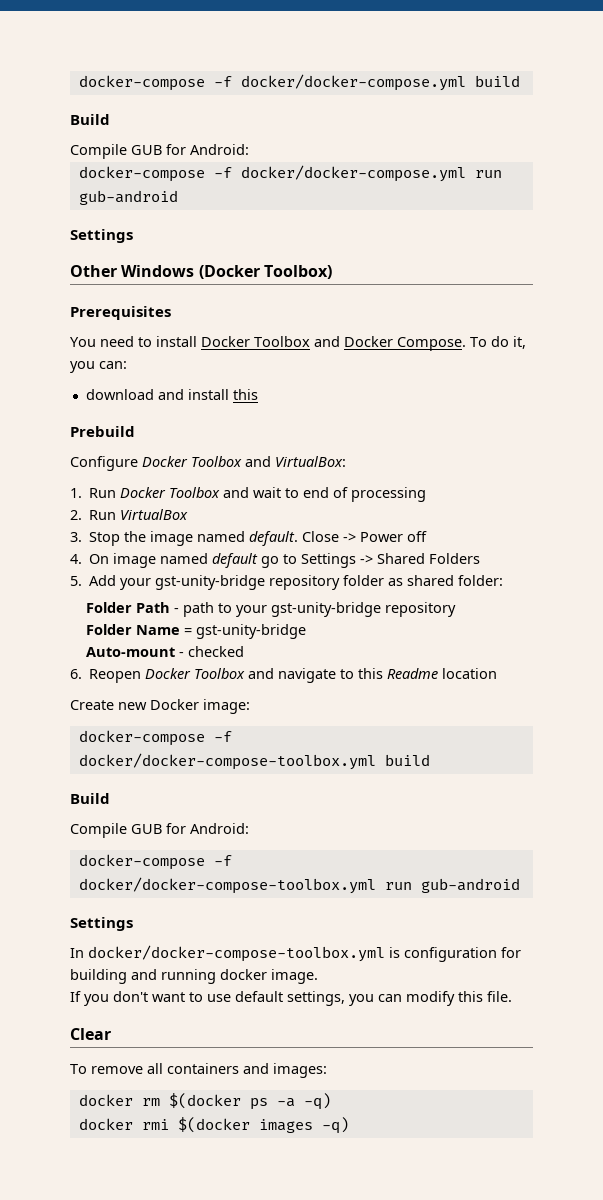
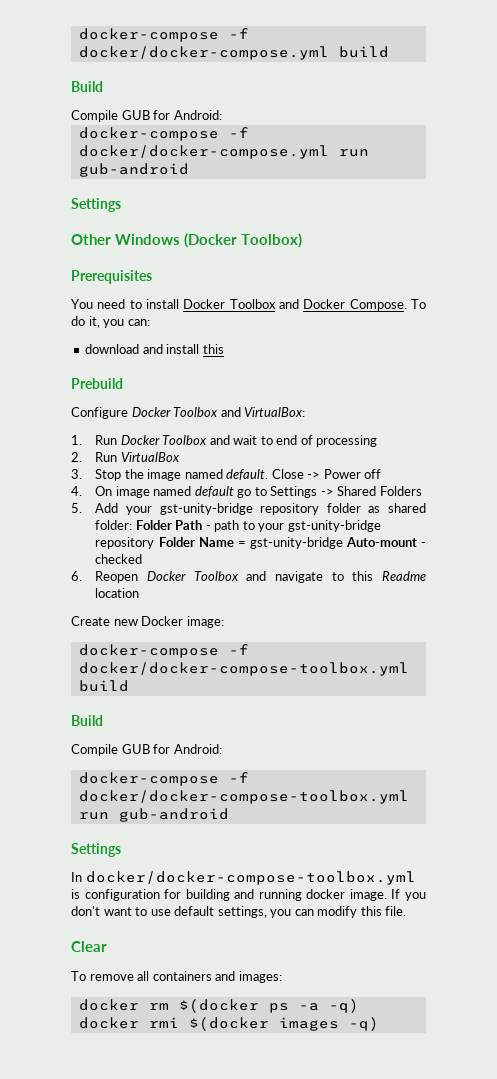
- 5. Add your gst-unity-bridge repository folder as shared folder:
- Folder Path - path to your gst-unity-bridge repository
- Folder Name = gst-unity-bridge
- Auto-mount - checked
+ 5. Add your gst-unity-bridge repository folder as shared folder: Folder Path - path to your gst-unity-bridge repository Folder Name = gst-unity-bridge Auto-mount - checked
- In docker/docker-compose-toolbox.yml is configuration for building and running docker image.
- If you don't want to use default settings, you can modify this file.
+ In docker/docker-compose-toolbox.yml is configuration for building and running docker image. If you don't want to use default settings, you can modify this file.

